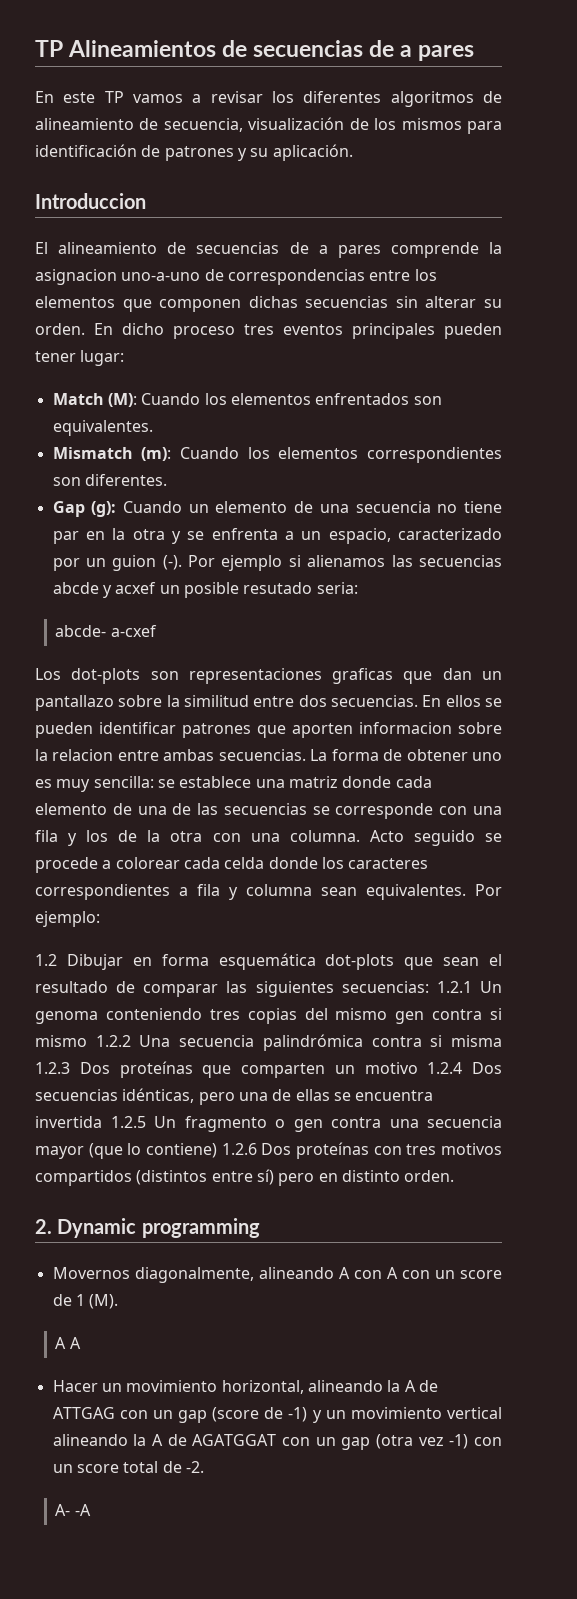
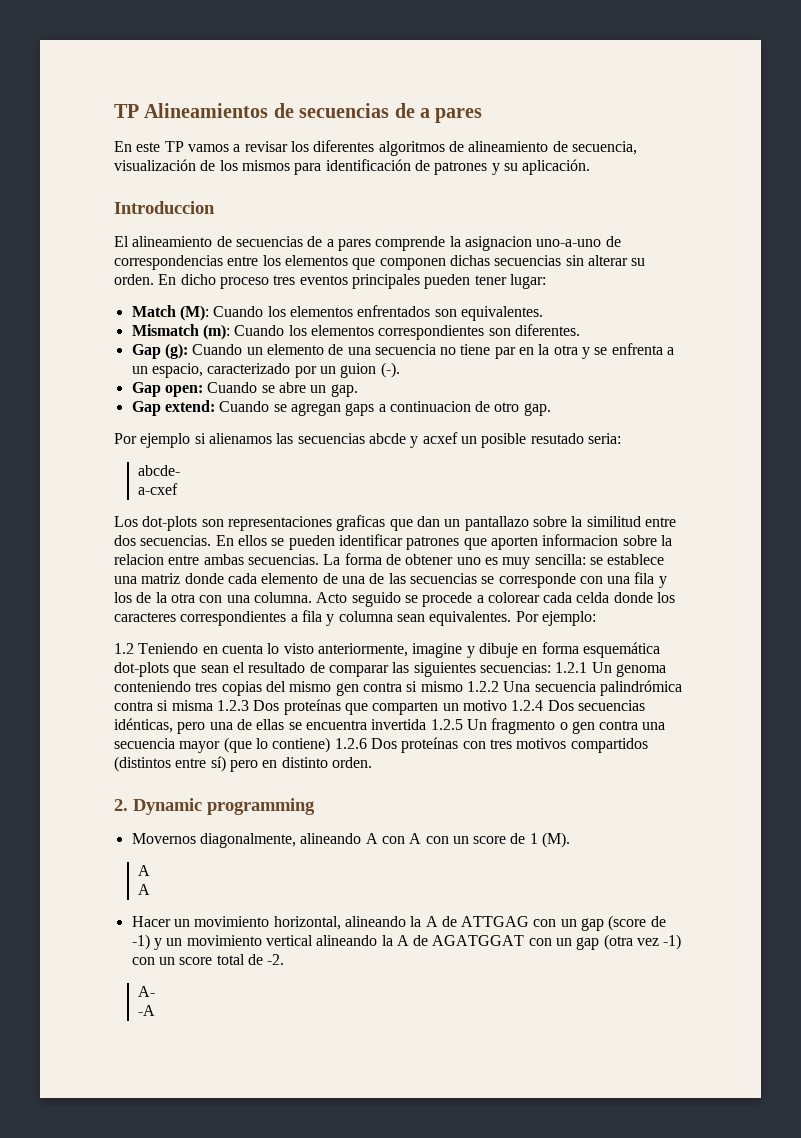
- Gap (g): Cuando un elemento de una secuencia no tiene par en la otra y se enfrenta a un espacio, caracterizado por un guion (-). Por ejemplo si alienamos las secuencias abcde y acxef un posible resutado seria:
+ Gap (g): Cuando un elemento de una secuencia no tiene par en la otra y se enfrenta a un espacio, caracterizado por un guion (-).
+ Gap open: Cuando se abre un gap.
+ Gap extend: Cuando se agregan gaps a continuacion de otro gap.
+ Por ejemplo si alienamos las secuencias abcde y acxef un posible resutado seria:
- abcde- a-cxef
+ abcde-
+ a-cxef
- 1.2 Dibujar en forma esquemática dot-plots que sean el resultado de comparar las siguientes secuencias:
+ 1.2 Teniendo en cuenta lo visto anteriormente, imagine y dibuje en forma esquemática dot-plots que sean el resultado de comparar las siguientes secuencias:
  Movernos diagonalmente, alineando A con A con un score de 1 (M).
- A A
+ A
+ A
- A- -A
+ A-
+ -A

